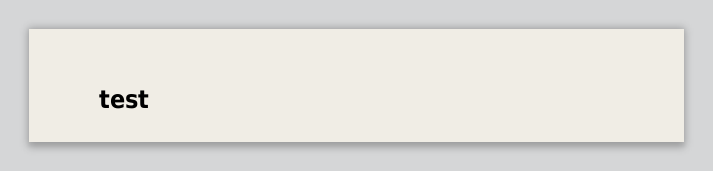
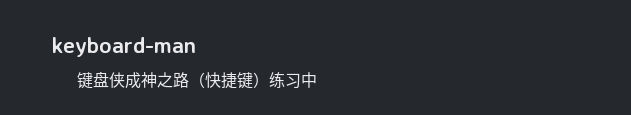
- test
+ keyboard-man
+ 键盘侠成神之路（快捷键）练习中

